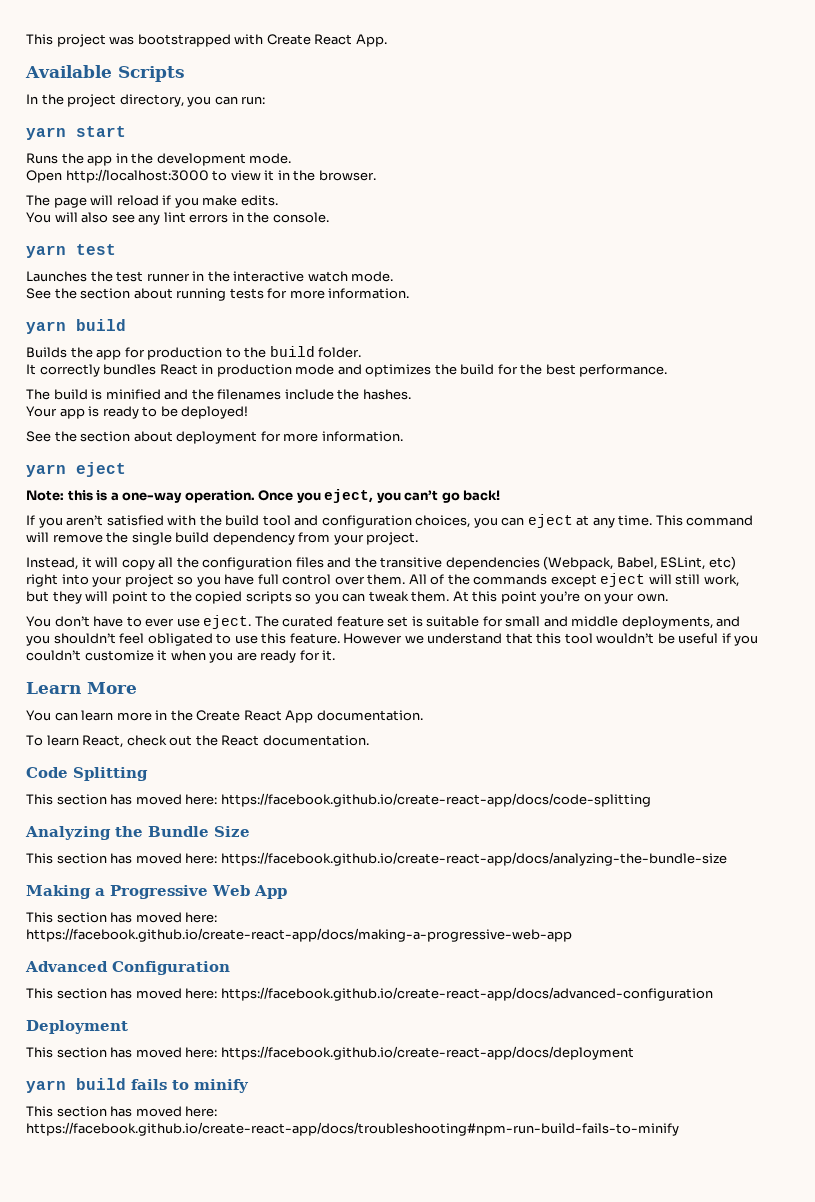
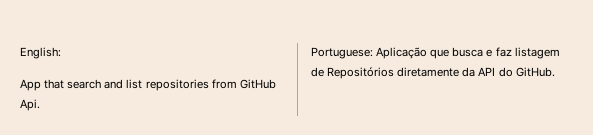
- This project was bootstrapped with Create React App.
- Available Scripts
- In the project directory, you can run:
- yarn start
- Runs the app in the development mode.
- Open http://localhost:3000 to view it in the browser.
- The page will reload if you make edits.
- You will also see any lint errors in the console.
- yarn test
- Launches the test runner in the interactive watch mode.
- See the section about running tests for more information.
- yarn build
- Builds the app for production to the build folder.
- It correctly bundles React in production mode and optimizes the build for the best performance.
- The build is minified and the filenames include the hashes.
- Your app is ready to be deployed!
- See the section about deployment for more information.
- yarn eject
- Note: this is a one-way operation. Once you eject, you can’t go back!
- If you aren’t satisfied with the build tool and configuration choices, you can eject at any time. This command will remove the single build dependency from your project.
- Instead, it will copy all the configuration files and the transitive dependencies (Webpack, Babel, ESLint, etc) right into your project so you have full control over them. All of the commands except eject will still work, but they will point to the copied scripts so you can tweak them. At this point you’re on your own.
- You don’t have to ever use eject. The curated feature set is suitable for small and middle deployments, and you shouldn’t feel obligated to use this feature. However we understand that this tool wouldn’t be useful if you couldn’t customize it when you are ready for it.
- Learn More
- You can learn more in the Create React App documentation.
- To learn React, check out the React documentation.
- Code Splitting
- This section has moved here: https://facebook.github.io/create-react-app/docs/code-splitting
- Analyzing the Bundle Size
- This section has moved here: https://facebook.github.io/create-react-app/docs/analyzing-the-bundle-size
- Making a Progressive Web App
- This section has moved here: https://facebook.github.io/create-react-app/docs/making-a-progressive-web-app
- Advanced Configuration
- This section has moved here: https://facebook.github.io/create-react-app/docs/advanced-configuration
- Deployment
- This section has moved here: https://facebook.github.io/create-react-app/docs/deployment
- yarn build fails to minify
- This section has moved here: https://facebook.github.io/create-react-app/docs/troubleshooting#npm-run-build-fails-to-minify
+ English:
+ App that search and list repositories from GitHub Api.
+ Portuguese: Aplicação que busca e faz listagem de Repositórios diretamente da API do GitHub.

